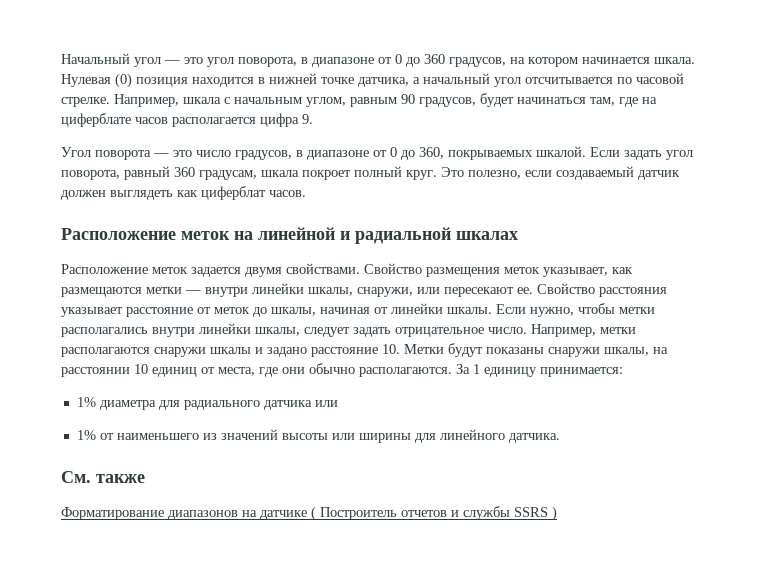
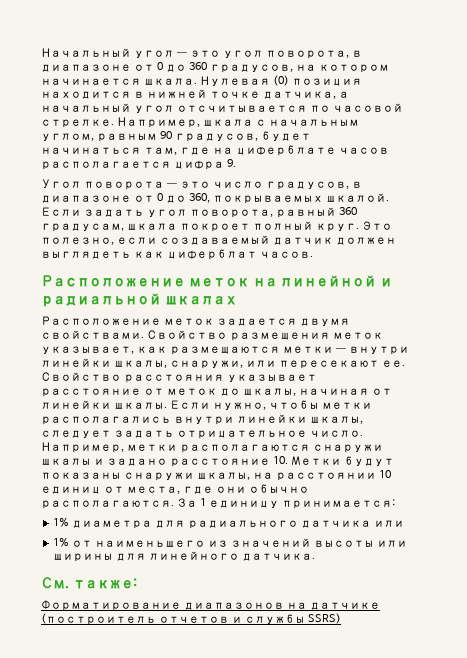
- См. также
+ См. также:
- Форматирование диапазонов на датчике ( Построитель отчетов и службы SSRS )
+ Форматирование диапазонов на датчике (построитель отчетов и службы SSRS)

